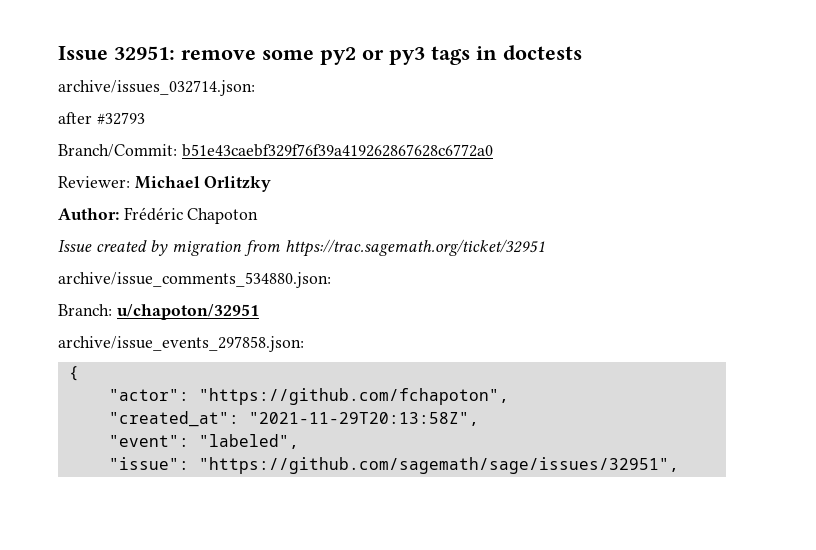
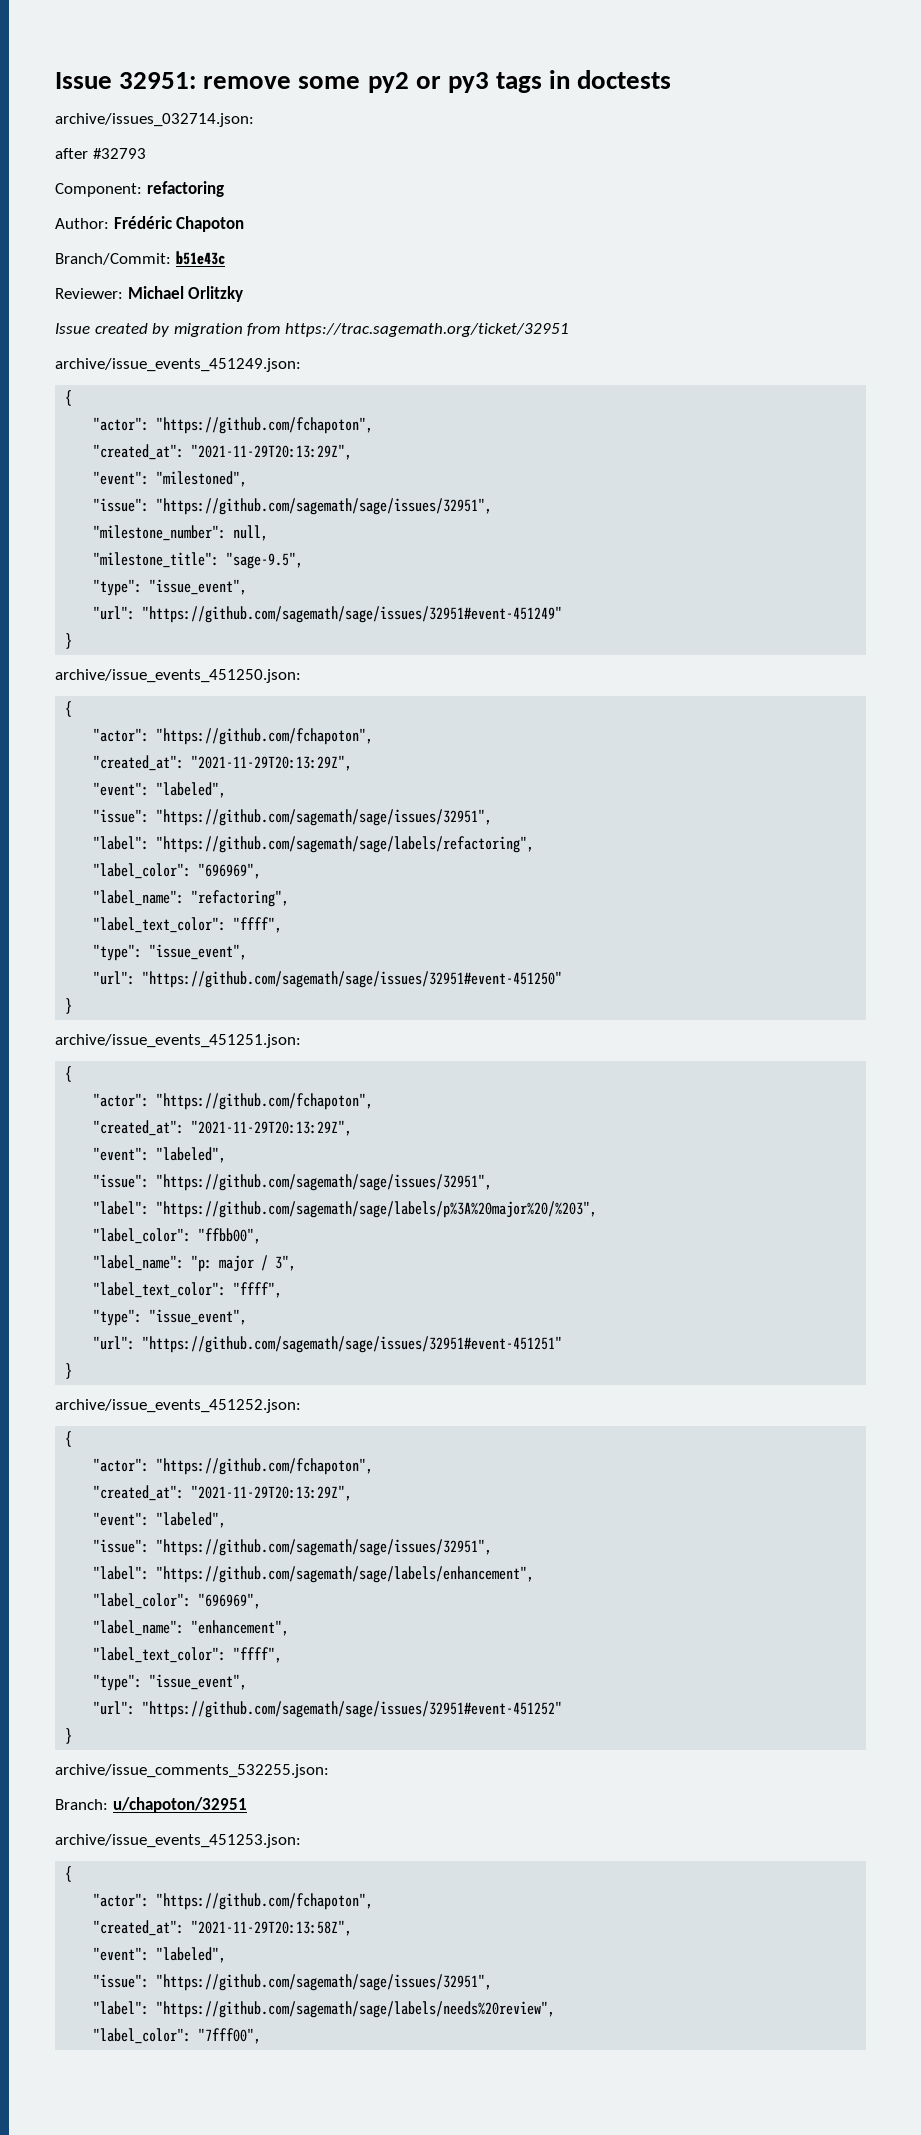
+ Component: refactoring
+ Author: Frédéric Chapoton
- Branch/Commit: b51e43caebf329f76f39a419262867628c6772a0
+ Branch/Commit: b51e43c
- Author: Frédéric Chapoton
- archive/issue_comments_534880.json:
+ archive/issue_events_451249.json:
+ {
+ "actor": "https://github.com/fchapoton",
+ "created_at": "2021-11-29T20:13:29Z",
+ "event": "milestoned",
+ "issue": "https://github.com/sagemath/sage/issues/32951",
+ "milestone_number": null,
+ "milestone_title": "sage-9.5",
+ "type": "issue_event",
+ "url": "https://github.com/sagemath/sage/issues/32951#event-451249"
+ }
+ archive/issue_events_451250.json:
+ {
+ "actor": "https://github.com/fchapoton",
+ "created_at": "2021-11-29T20:13:29Z",
+ "event": "labeled",
+ "issue": "https://github.com/sagemath/sage/issues/32951",
+ "label": "https://github.com/sagemath/sage/labels/refactoring",
+ "label_color": "696969",
+ "label_name": "refactoring",
+ "label_text_color": "ffff",
+ "type": "issue_event",
+ "url": "https://github.com/sagemath/sage/issues/32951#event-451250"
+ }
+ archive/issue_events_451251.json:
+ {
+ "actor": "https://github.com/fchapoton",
+ "created_at": "2021-11-29T20:13:29Z",
+ "event": "labeled",
+ "issue": "https://github.com/sagemath/sage/issues/32951",
+ "label": "https://github.com/sagemath/sage/labels/p%3A%20major%20/%203",
+ "label_color": "ffbb00",
+ "label_name": "p: major / 3",
+ "label_text_color": "ffff",
+ "type": "issue_event",
+ "url": "https://github.com/sagemath/sage/issues/32951#event-451251"
+ }
+ archive/issue_events_451252.json:
+ {
+ "actor": "https://github.com/fchapoton",
+ "created_at": "2021-11-29T20:13:29Z",
+ "event": "labeled",
+ "issue": "https://github.com/sagemath/sage/issues/32951",
+ "label": "https://github.com/sagemath/sage/labels/enhancement",
+ "label_color": "696969",
+ "label_name": "enhancement",
+ "label_text_color": "ffff",
+ "type": "issue_event",
+ "url": "https://github.com/sagemath/sage/issues/32951#event-451252"
+ }
+ archive/issue_comments_532255.json:
- archive/issue_events_297858.json:
+ archive/issue_events_451253.json:
+ "label": "https://github.com/sagemath/sage/labels/needs%20review",
+ "label_color": "7fff00",

